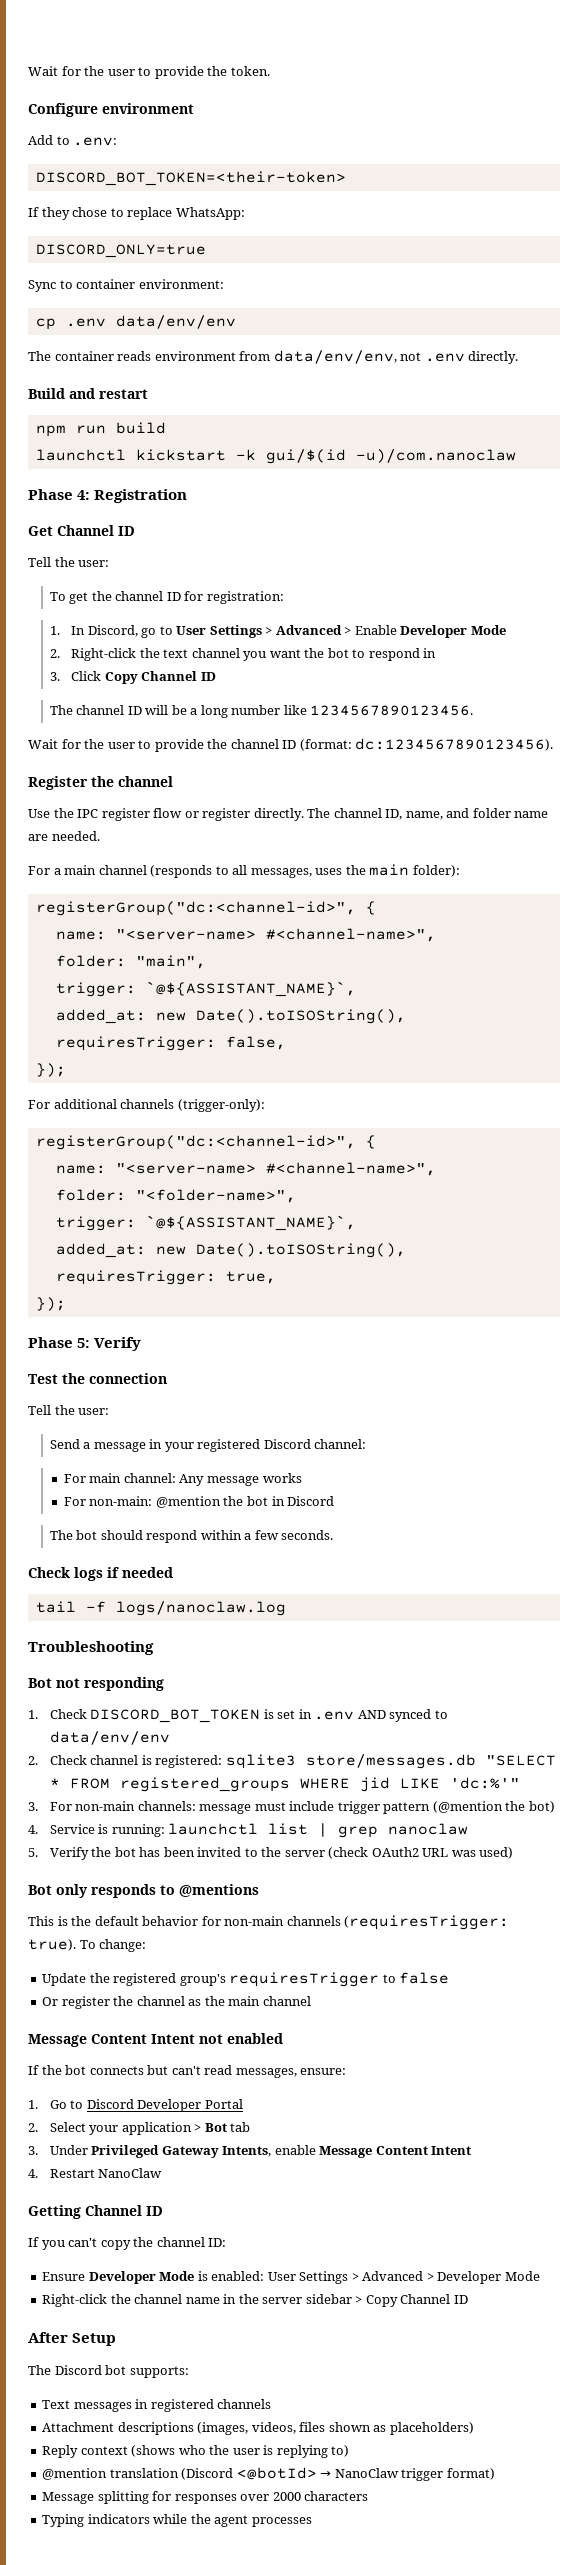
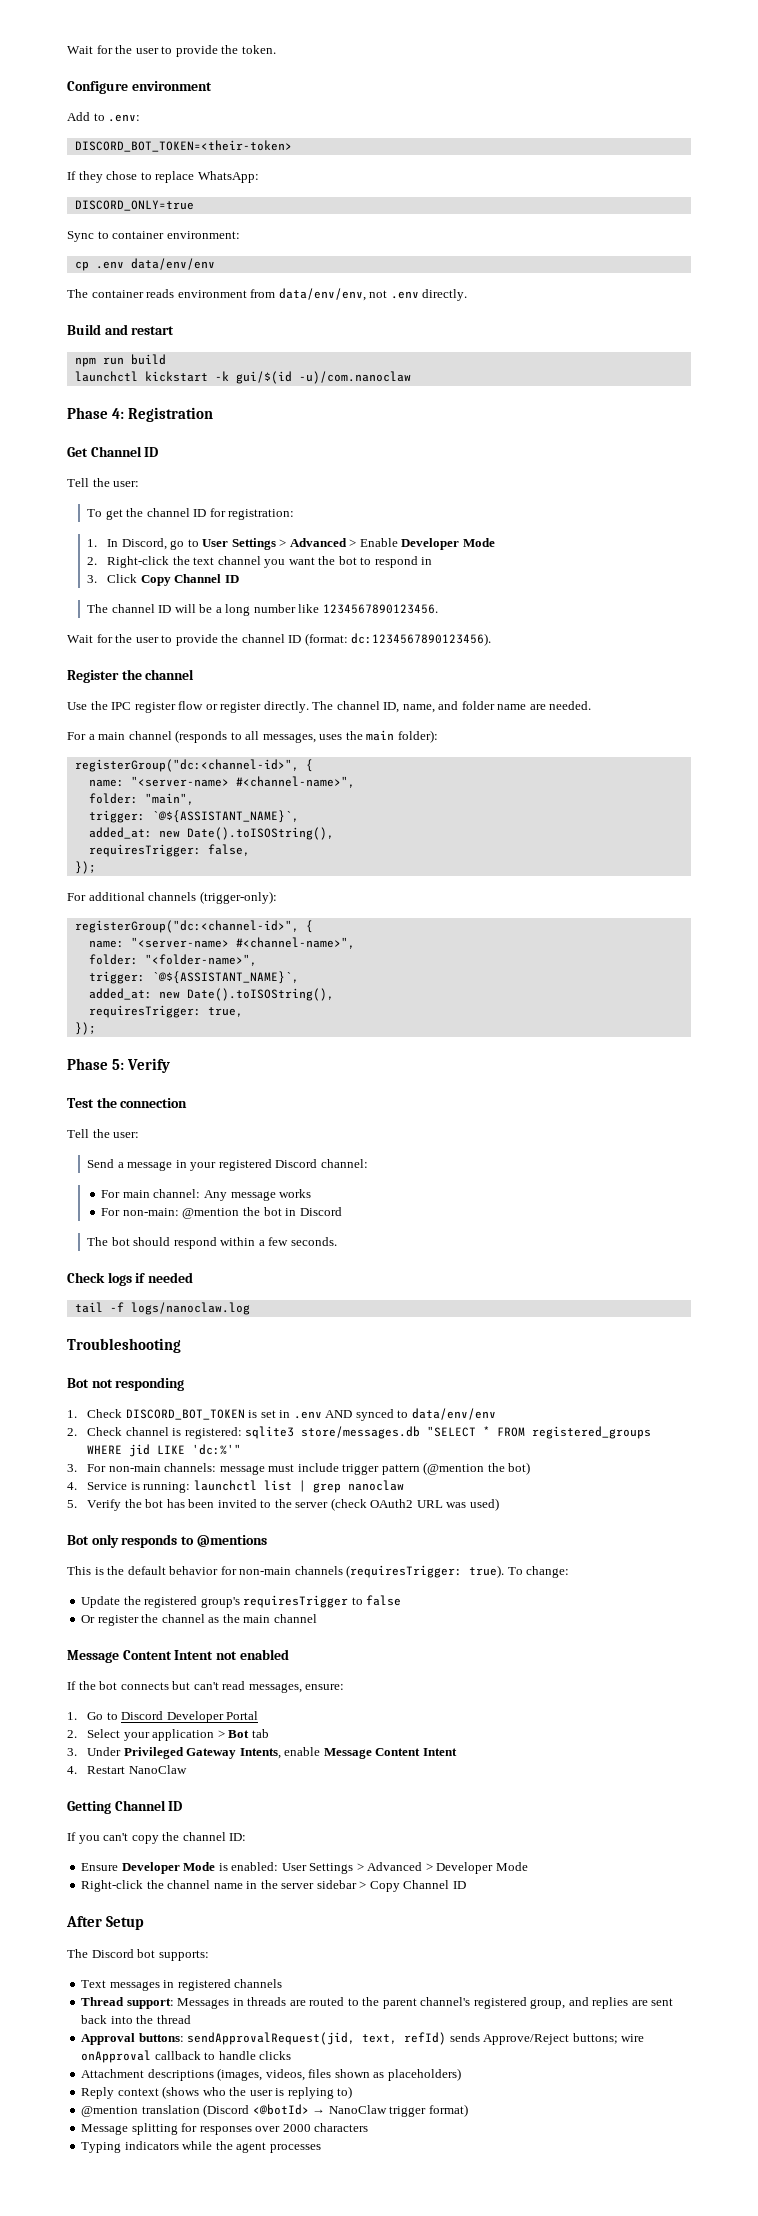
+ Thread support: Messages in threads are routed to the parent channel's registered group, and replies are sent back into the thread
+ Approval buttons: sendApprovalRequest(jid, text, refId) sends Approve/Reject buttons; wire onApproval callback to handle clicks

